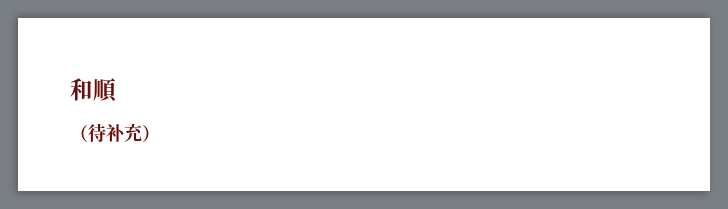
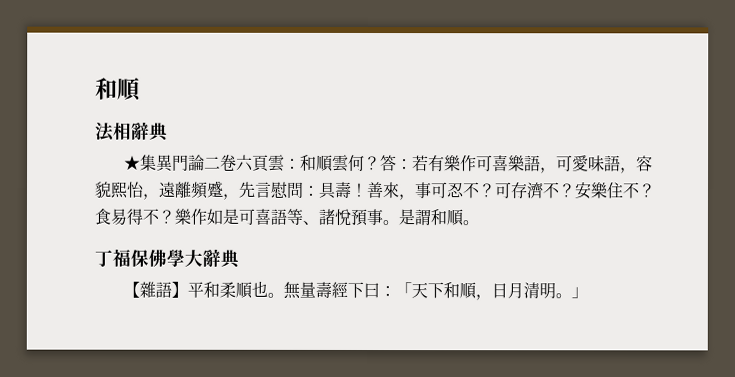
- （待补充）
+ 法相辭典
+ ★集異門論二卷六頁雲：和順雲何？答：若有樂作可喜樂語，可愛味語，容貌熙怡，遠離頻蹙，先言慰問：具壽！善來，事可忍不？可存濟不？安樂住不？食易得不？樂作如是可喜語等、諸悅預事。是謂和順。
+ 丁福保佛學大辭典
+ 【雜語】平和柔順也。無量壽經下曰：「天下和順，日月清明。」

